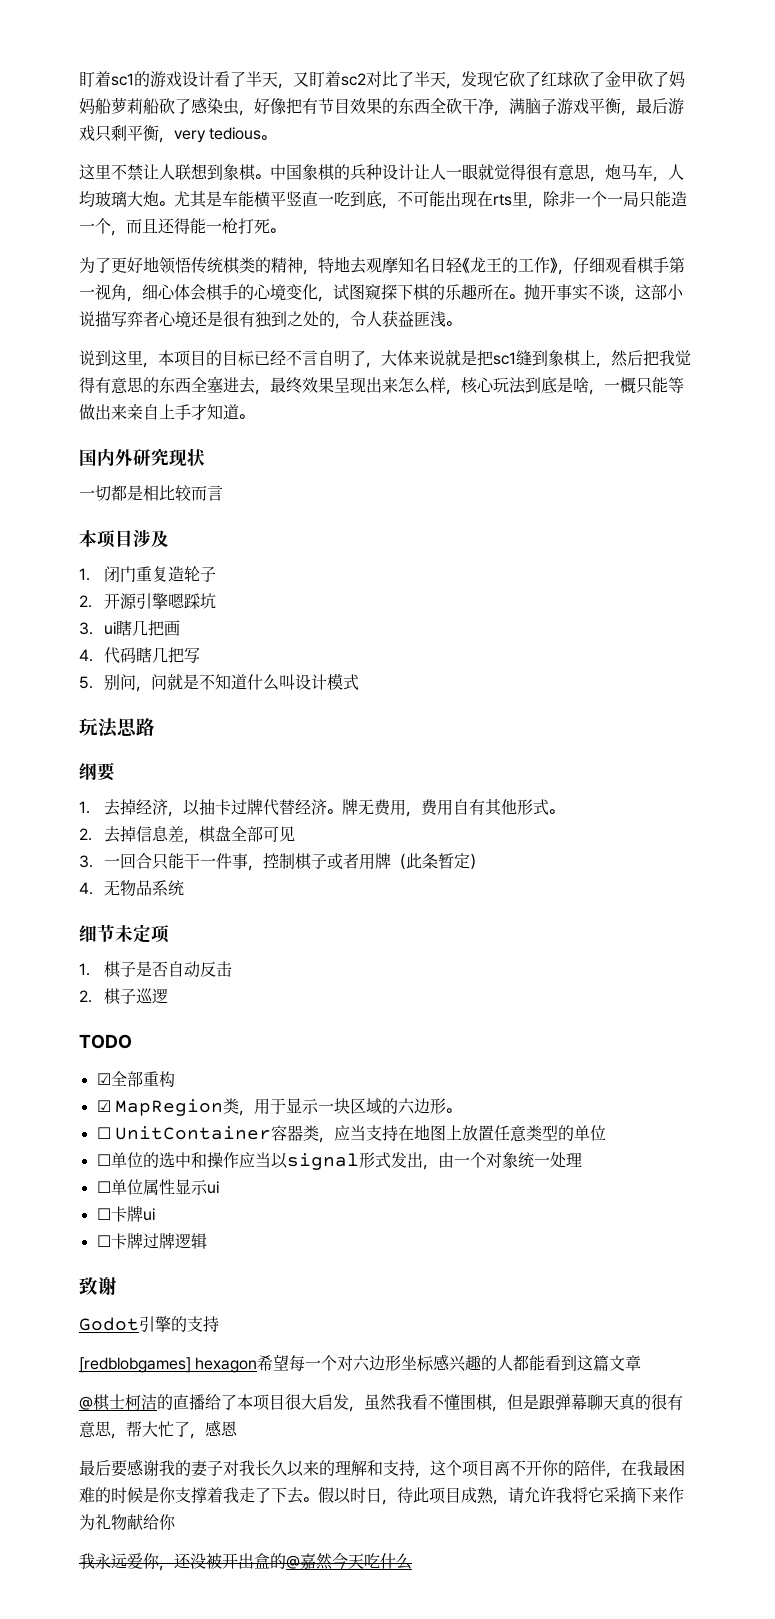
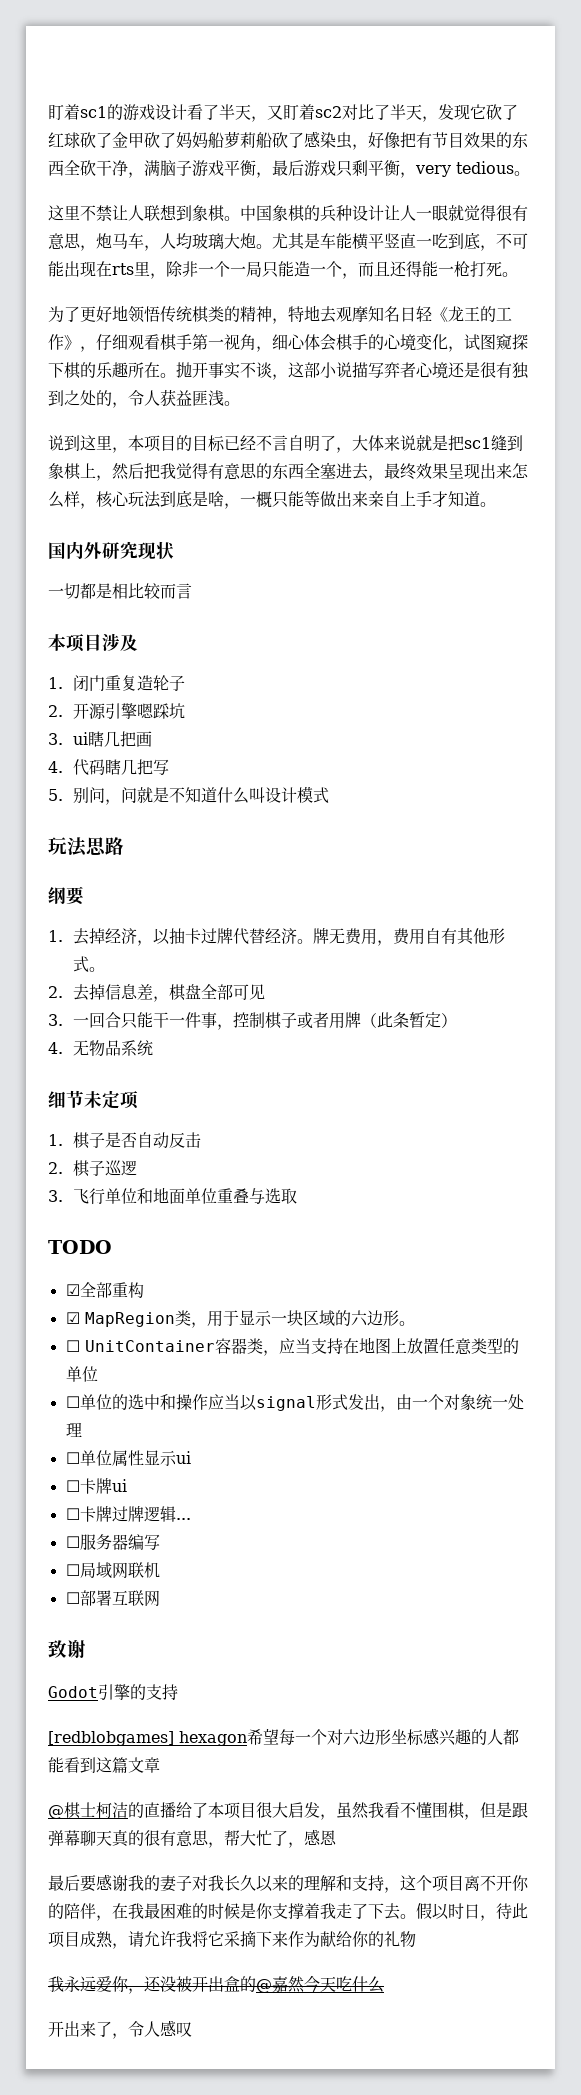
+ 3.飞行单位和地面单位重叠与选取
- ☐卡牌过牌逻辑
+ ☐卡牌过牌逻辑...
+ ☐服务器编写
+ ☐局域网联机
+ ☐部署互联网
- 假以时日，待此项目成熟，请允许我将它采摘下来作为礼物献给你
+ 假以时日，待此项目成熟，请允许我将它采摘下来作为献给你的礼物
+ 开出来了，令人感叹

